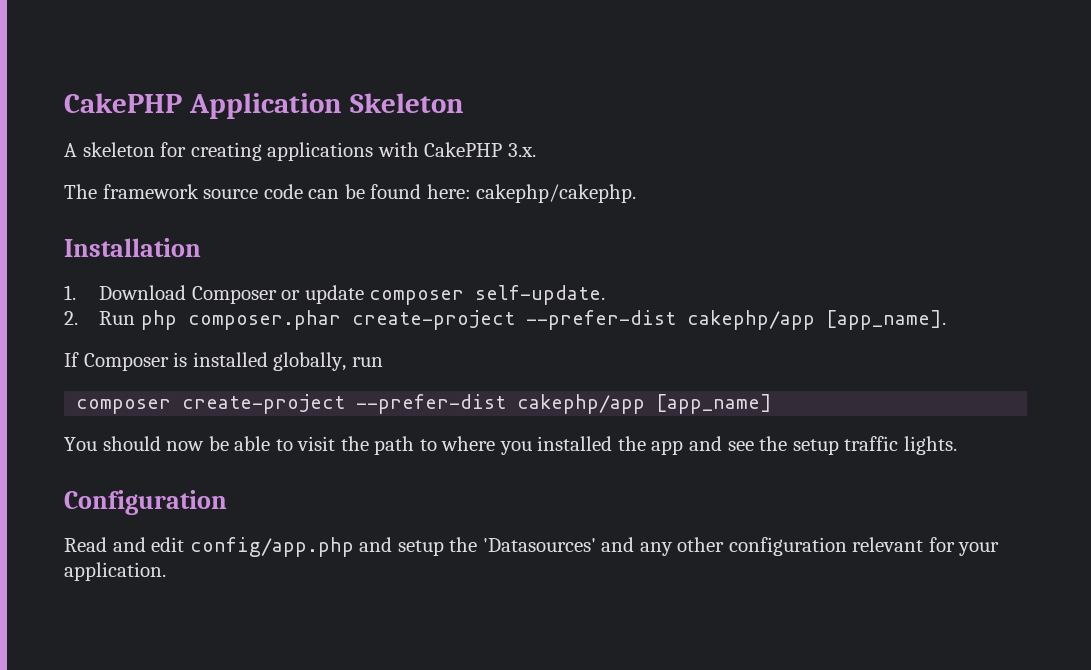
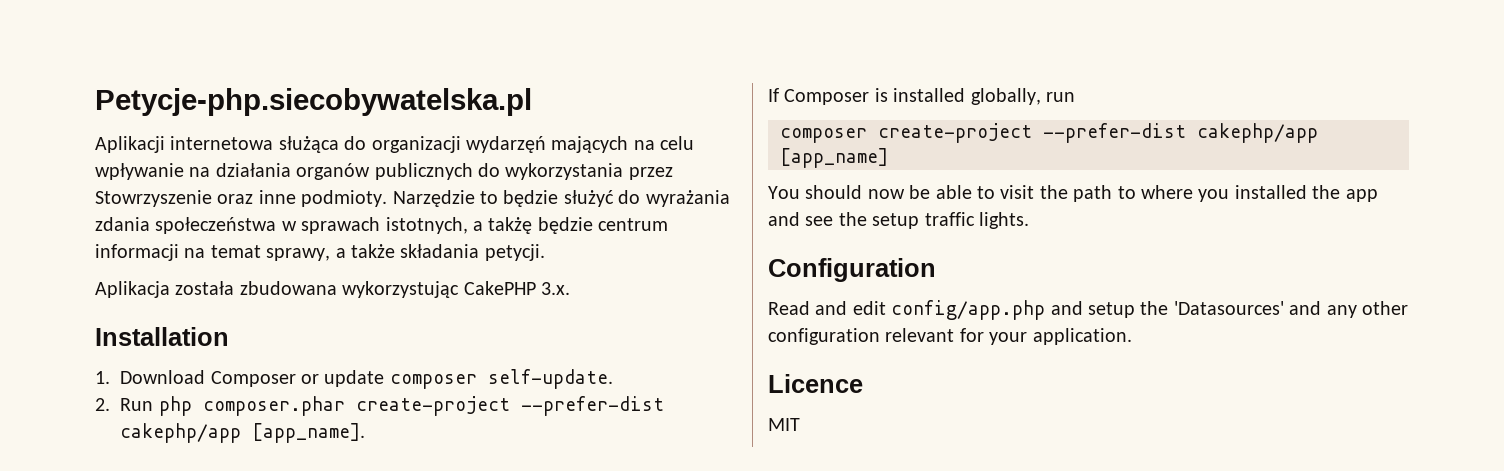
- CakePHP Application Skeleton
- A skeleton for creating applications with CakePHP 3.x.
- The framework source code can be found here: cakephp/cakephp.
+ Petycje-php.siecobywatelska.pl
+ Aplikacji internetowa służąca do organizacji wydarzęń mających na celu wpływanie na działania organów publicznych do wykorzystania przez Stowrzyszenie oraz inne podmioty. Narzędzie to będzie służyć do wyrażania zdania społeczeństwa w sprawach istotnych, a takżę będzie centrum informacji na temat sprawy, a także składania petycji.
+ Aplikacja została zbudowana wykorzystując CakePHP 3.x.
+ Licence
+ MIT

